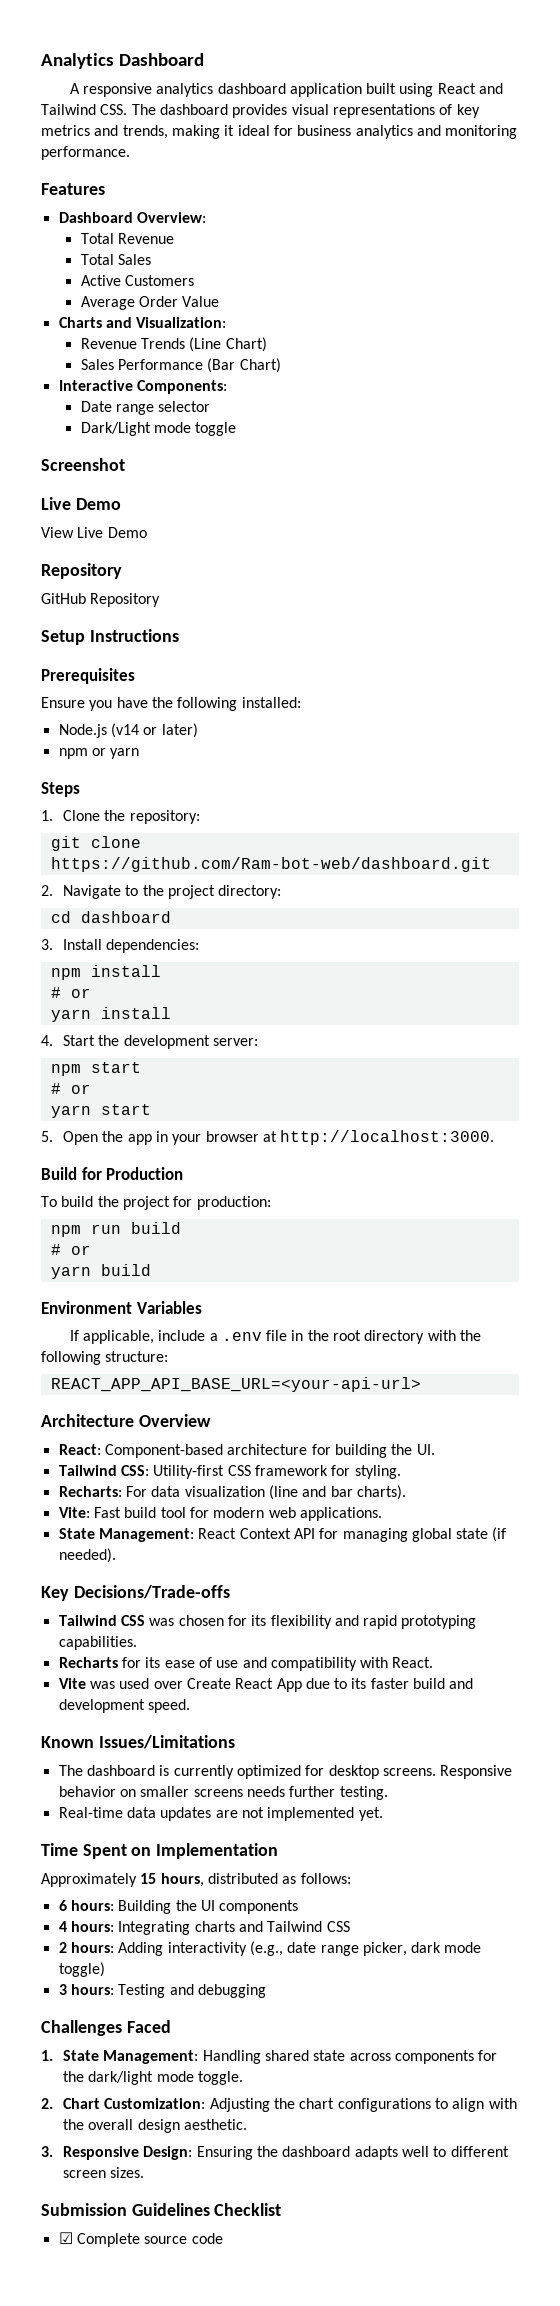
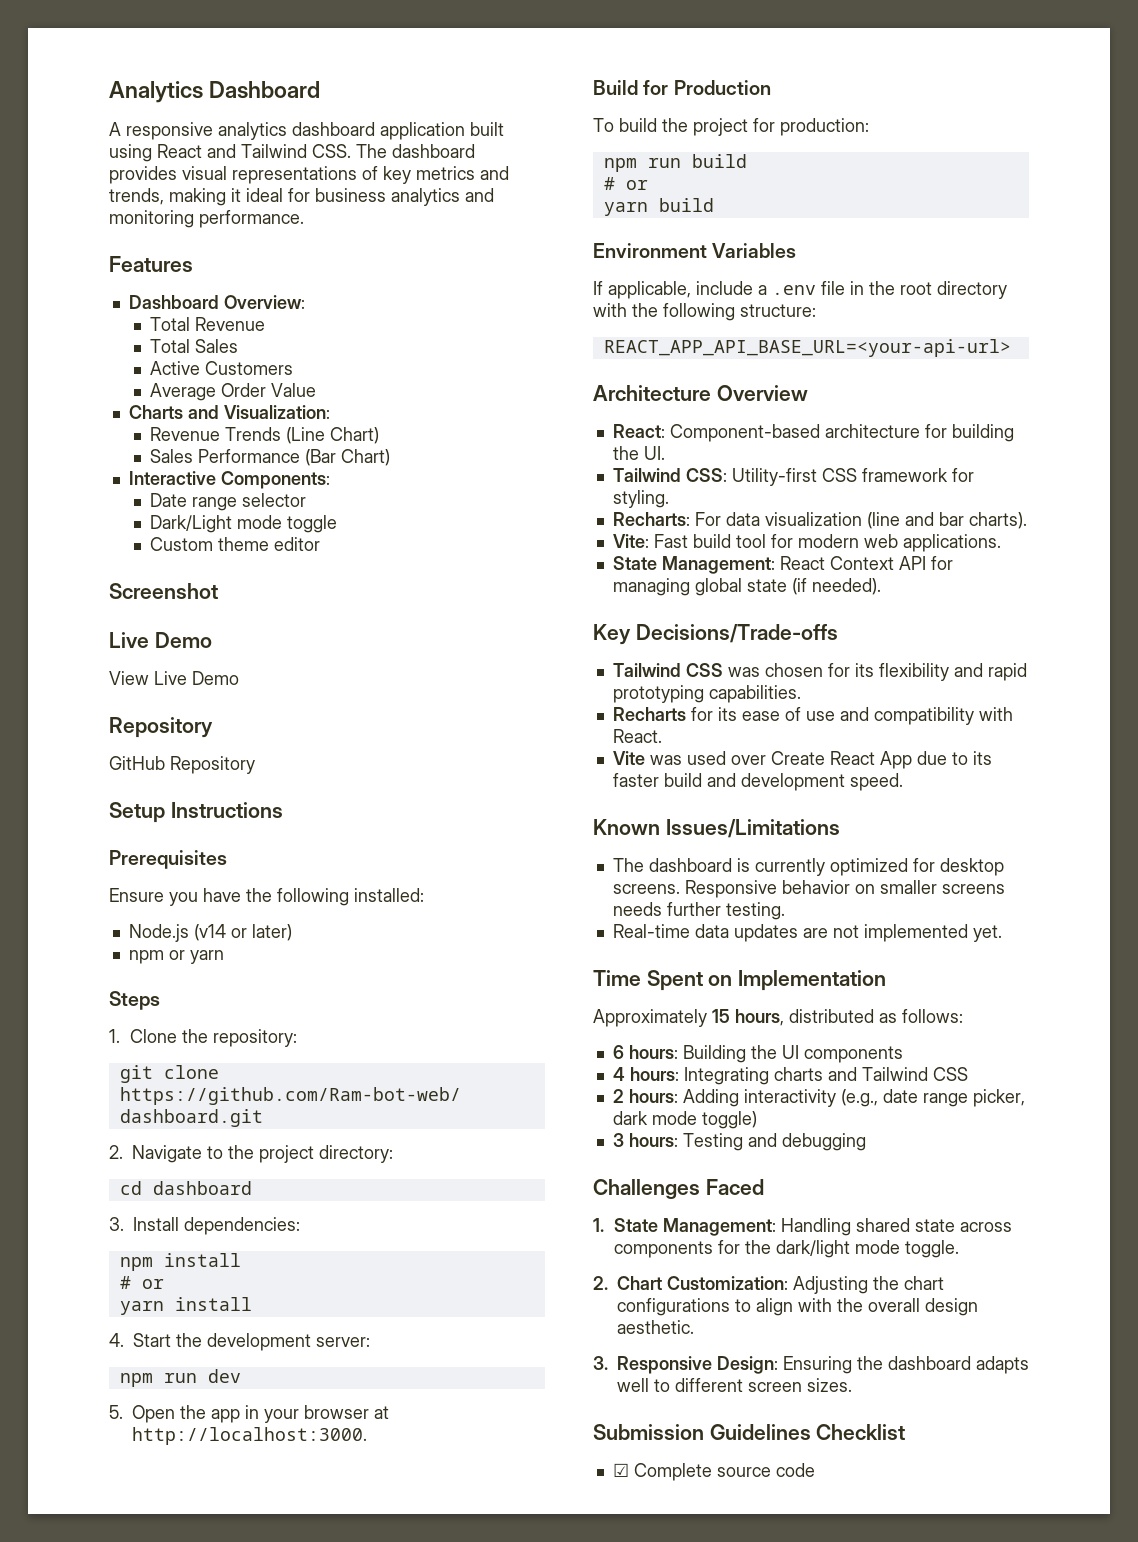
+ Custom theme editor
- npm start
- # or
- yarn start
+ npm run dev

